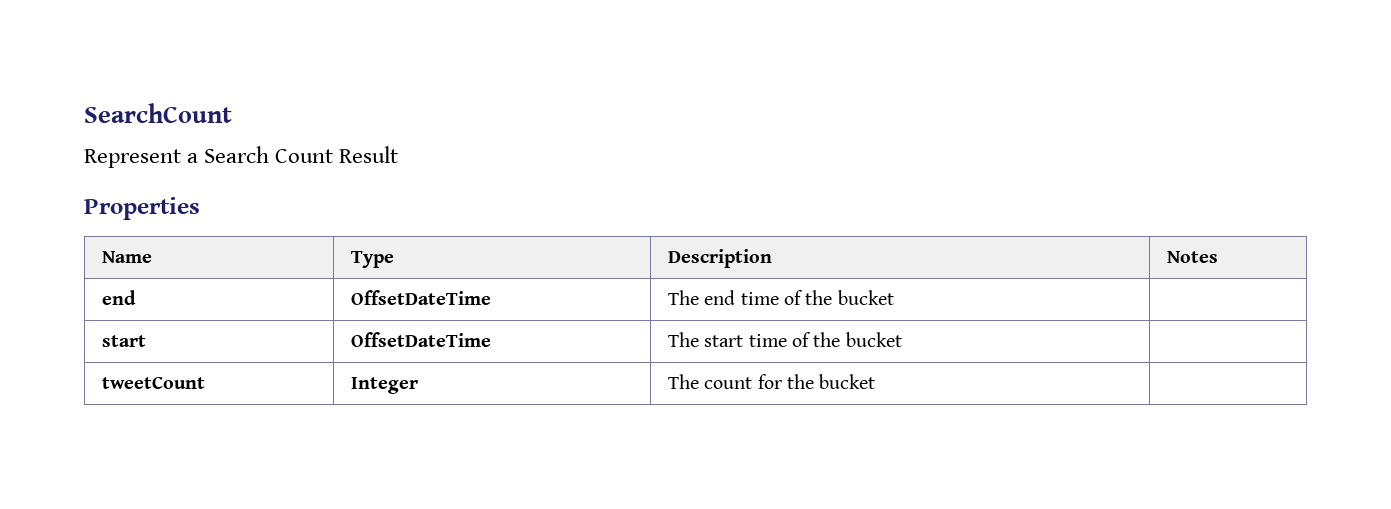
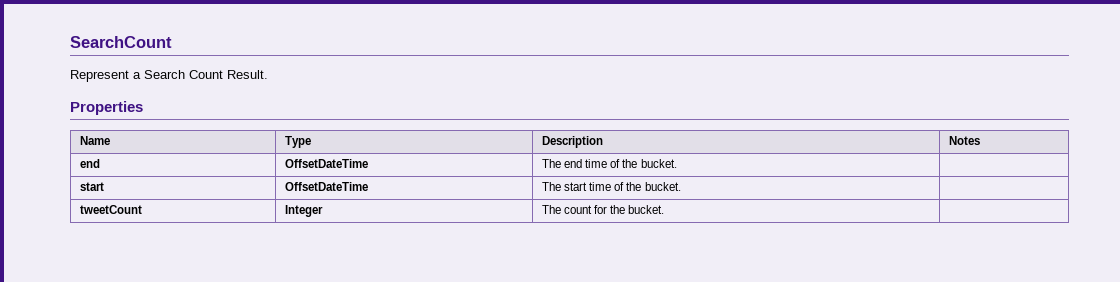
- Represent a Search Count Result
+ Represent a Search Count Result.
- end | OffsetDateTime | The end time of the bucket |
+ end | OffsetDateTime | The end time of the bucket. |
- start | OffsetDateTime | The start time of the bucket |
+ start | OffsetDateTime | The start time of the bucket. |
- tweetCount | Integer | The count for the bucket |
+ tweetCount | Integer | The count for the bucket. |

